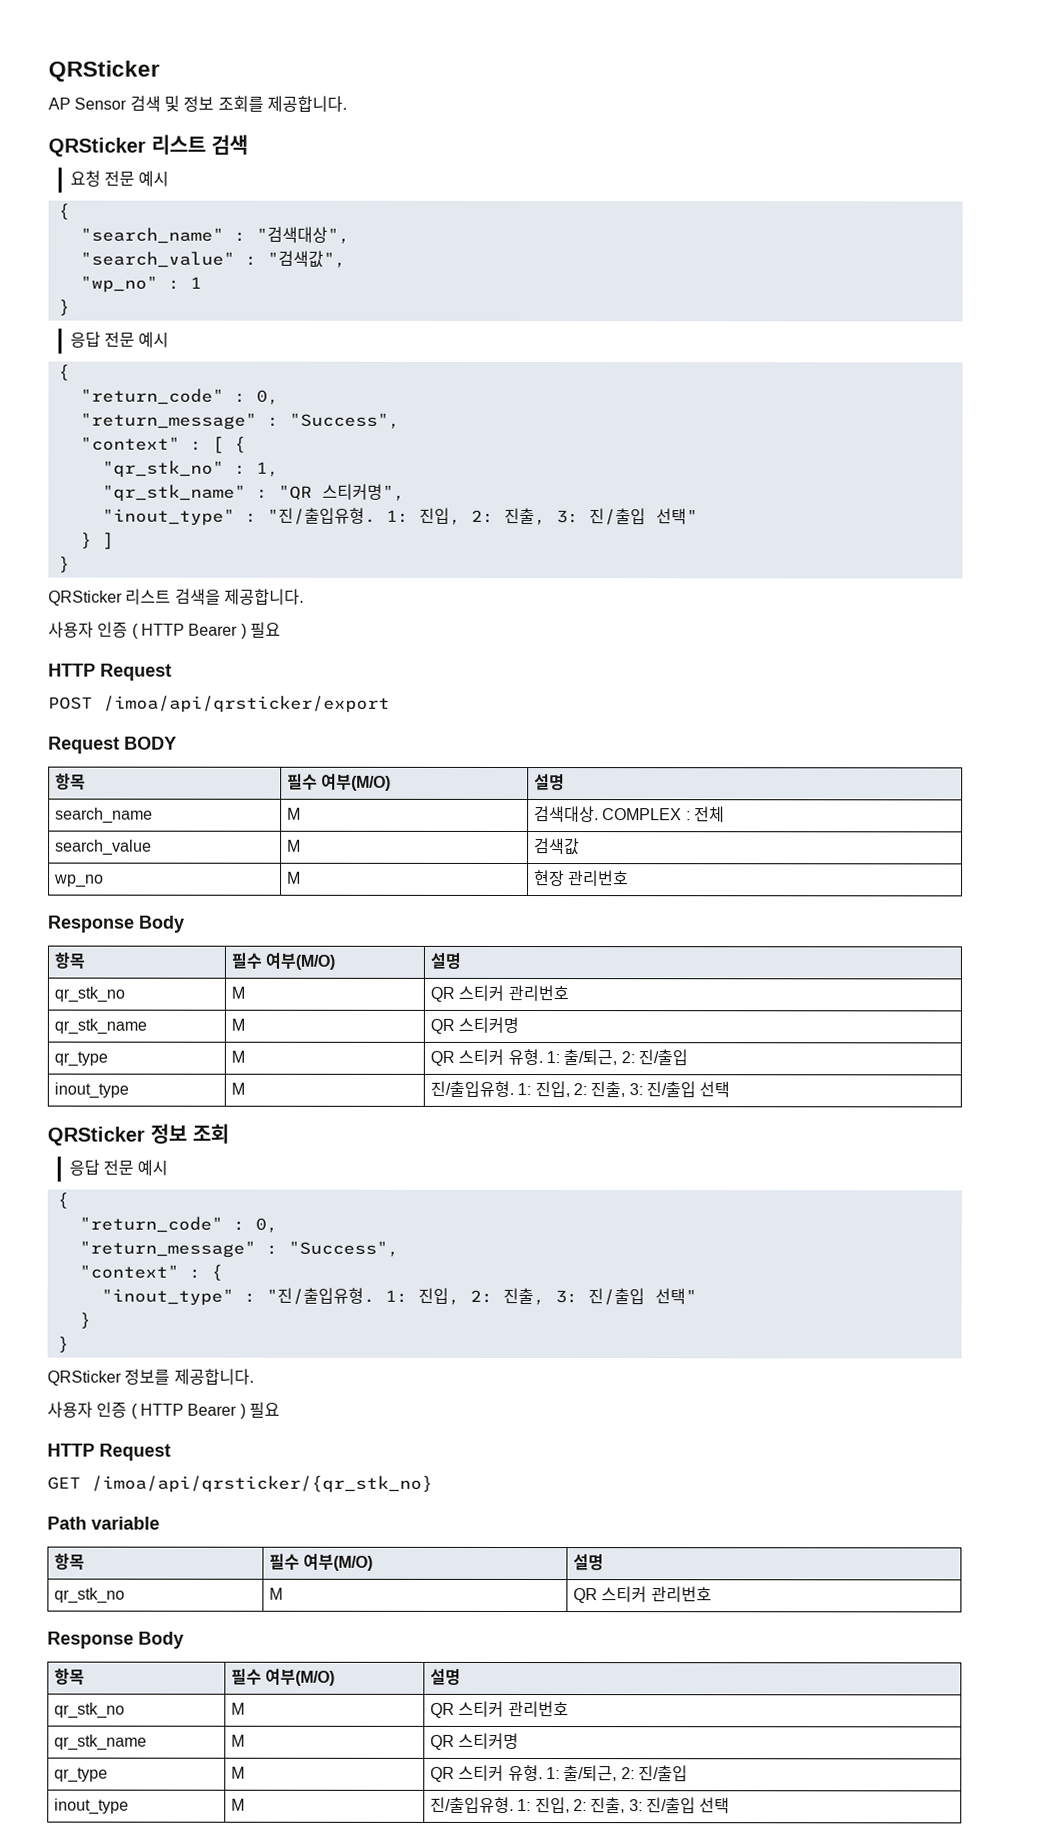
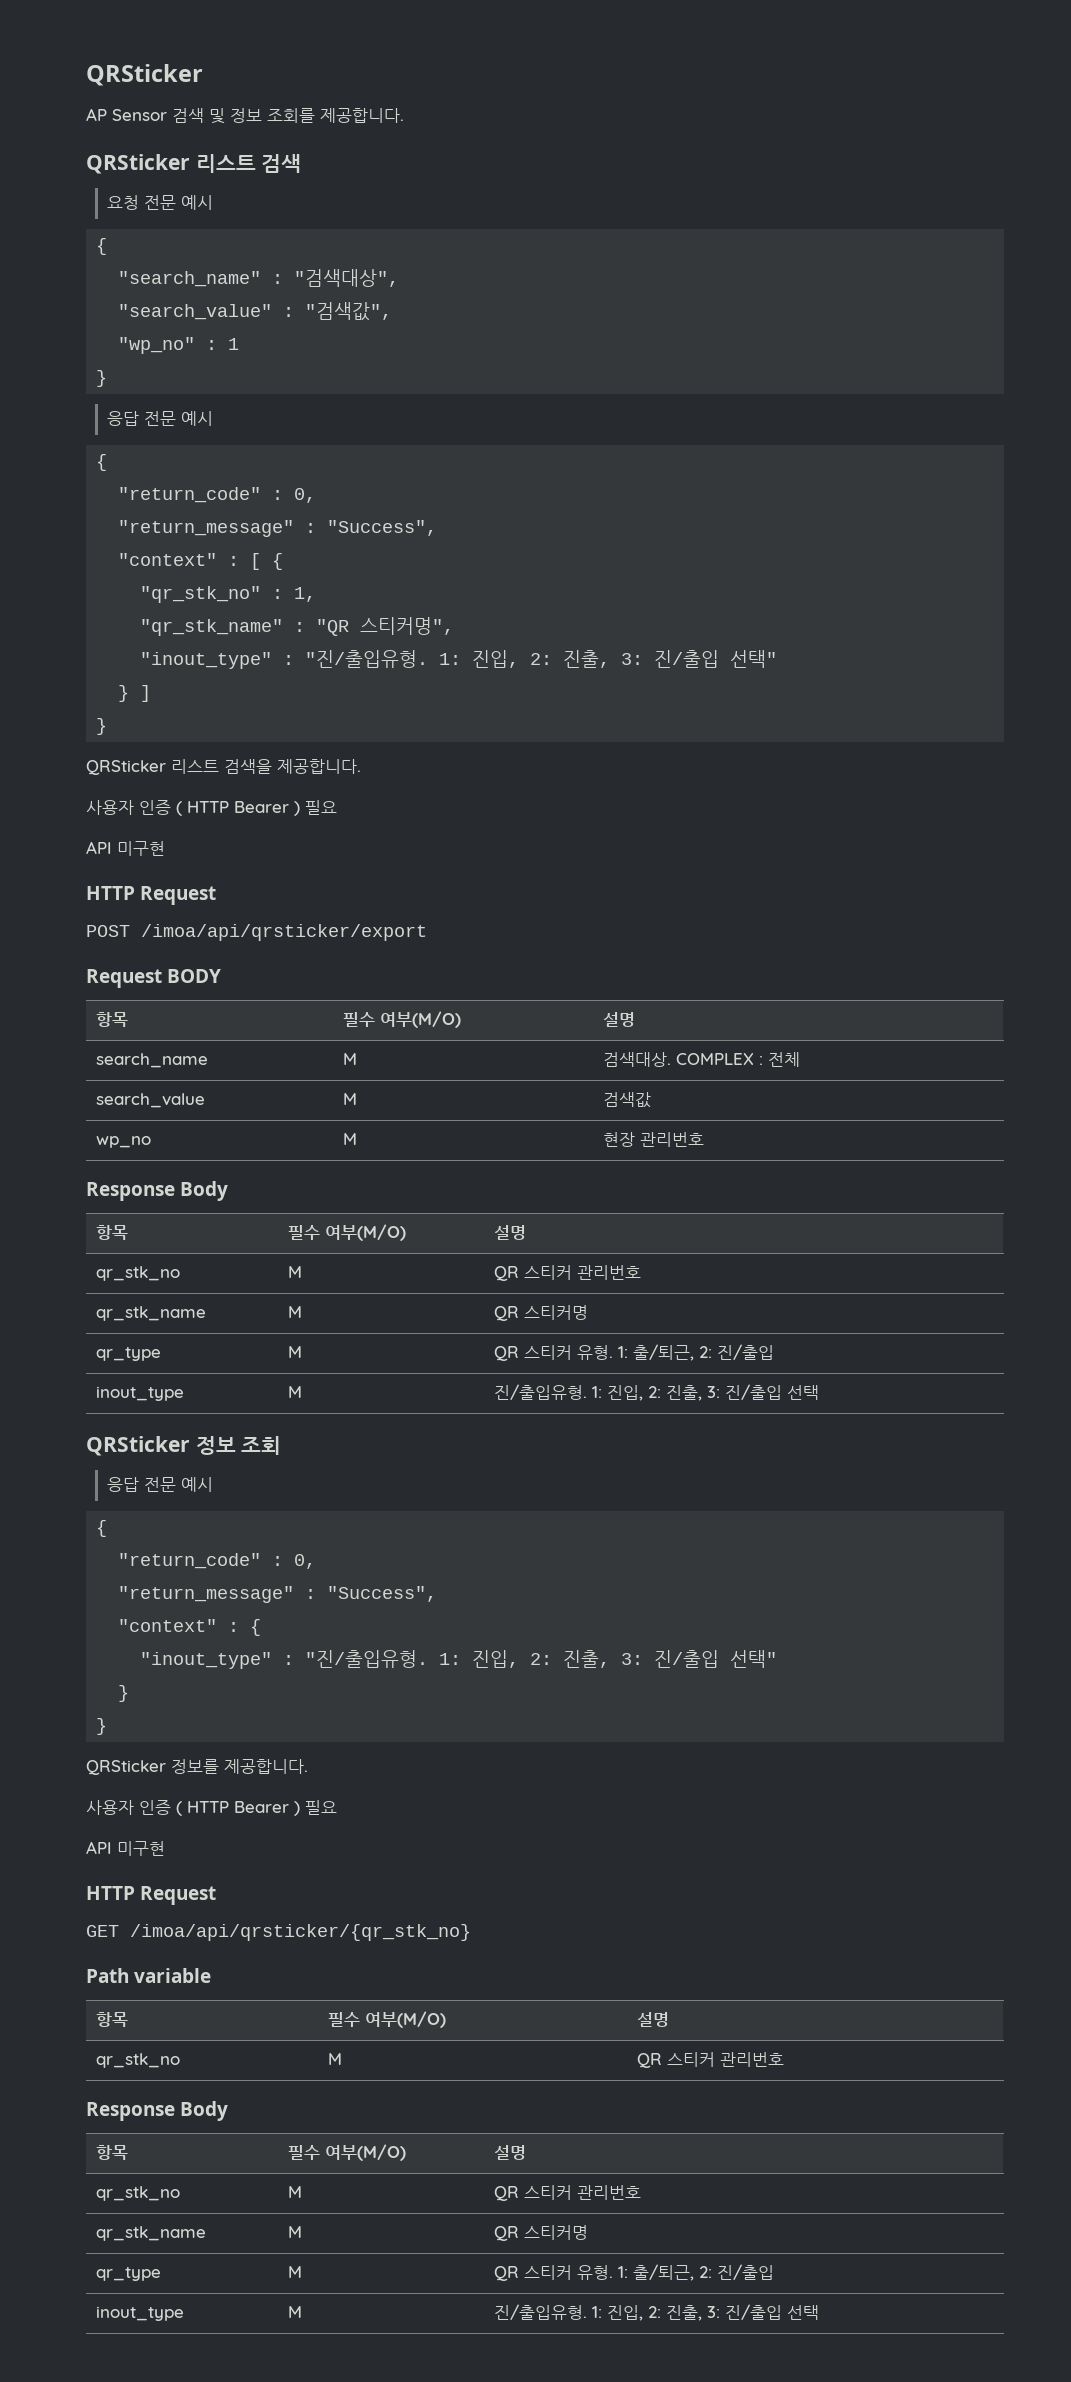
  QRSticker 리스트 검색을 제공합니다.
  사용자 인증 ( HTTP Bearer ) 필요
+ API 미구현
  QRSticker 정보를 제공합니다.
  사용자 인증 ( HTTP Bearer ) 필요
+ API 미구현

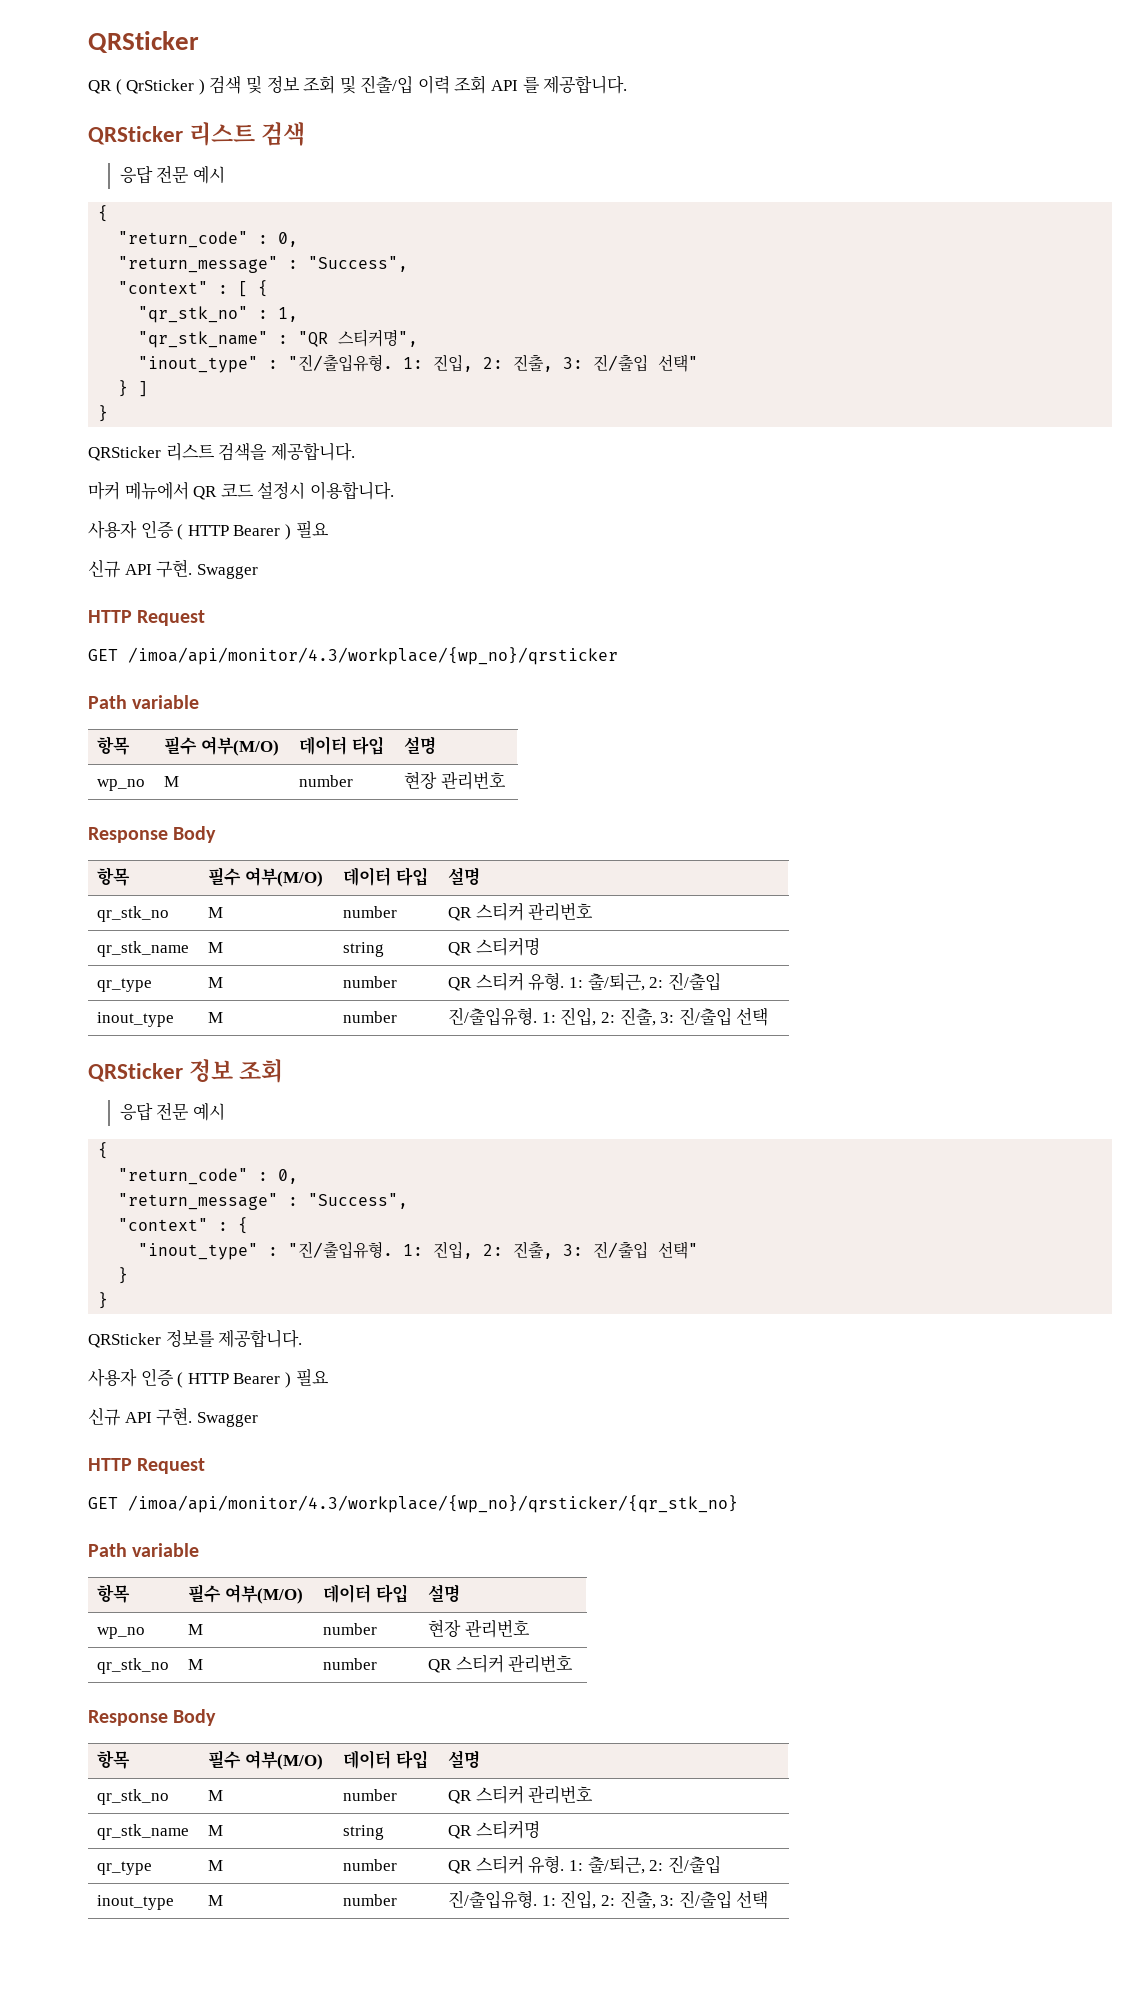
- AP Sensor 검색 및 정보 조회를 제공합니다.
+ QR ( QrSticker ) 검색 및 정보 조회 및 진출/입 이력 조회 API 를 제공합니다.
  QRSticker 리스트 검색
- 요청 전문 예시
- {
- "search_name" : "검색대상",
- "search_value" : "검색값",
- "wp_no" : 1
- }
  QRSticker 리스트 검색을 제공합니다.
+ 마커 메뉴에서 QR 코드 설정시 이용합니다.
  사용자 인증 ( HTTP Bearer ) 필요
- API 미구현
+ 신규 API 구현. Swagger
  HTTP Request
- POST /imoa/api/qrsticker/export
- Request BODY
- 항목 | 필수 여부(M/O) | 설명
- search_name | M | 검색대상. COMPLEX : 전체
- search_value | M | 검색값
- wp_no | M | 현장 관리번호
+ GET /imoa/api/monitor/4.3/workplace/{wp_no}/qrsticker
+ Path variable
+ 항목 | 필수 여부(M/O) | 데이터 타입 | 설명
+ wp_no | M | number | 현장 관리번호
  Response Body
- 항목 | 필수 여부(M/O) | 설명
- qr_stk_no | M | QR 스티커 관리번호
- qr_stk_name | M | QR 스티커명
- qr_type | M | QR 스티커 유형. 1: 출/퇴근, 2: 진/출입
- inout_type | M | 진/출입유형. 1: 진입, 2: 진출, 3: 진/출입 선택
+ 항목 | 필수 여부(M/O) | 데이터 타입 | 설명
+ qr_stk_no | M | number | QR 스티커 관리번호
+ qr_stk_name | M | string | QR 스티커명
+ qr_type | M | number | QR 스티커 유형. 1: 출/퇴근, 2: 진/출입
+ inout_type | M | number | 진/출입유형. 1: 진입, 2: 진출, 3: 진/출입 선택
  QRSticker 정보를 제공합니다.
  사용자 인증 ( HTTP Bearer ) 필요
- API 미구현
+ 신규 API 구현. Swagger
  HTTP Request
- GET /imoa/api/qrsticker/{qr_stk_no}
+ GET /imoa/api/monitor/4.3/workplace/{wp_no}/qrsticker/{qr_stk_no}
  Path variable
- 항목 | 필수 여부(M/O) | 설명
- qr_stk_no | M | QR 스티커 관리번호
+ 항목 | 필수 여부(M/O) | 데이터 타입 | 설명
+ wp_no | M | number | 현장 관리번호
+ qr_stk_no | M | number | QR 스티커 관리번호
  Response Body
- 항목 | 필수 여부(M/O) | 설명
- qr_stk_no | M | QR 스티커 관리번호
- qr_stk_name | M | QR 스티커명
- qr_type | M | QR 스티커 유형. 1: 출/퇴근, 2: 진/출입
- inout_type | M | 진/출입유형. 1: 진입, 2: 진출, 3: 진/출입 선택
+ 항목 | 필수 여부(M/O) | 데이터 타입 | 설명
+ qr_stk_no | M | number | QR 스티커 관리번호
+ qr_stk_name | M | string | QR 스티커명
+ qr_type | M | number | QR 스티커 유형. 1: 출/퇴근, 2: 진/출입
+ inout_type | M | number | 진/출입유형. 1: 진입, 2: 진출, 3: 진/출입 선택

